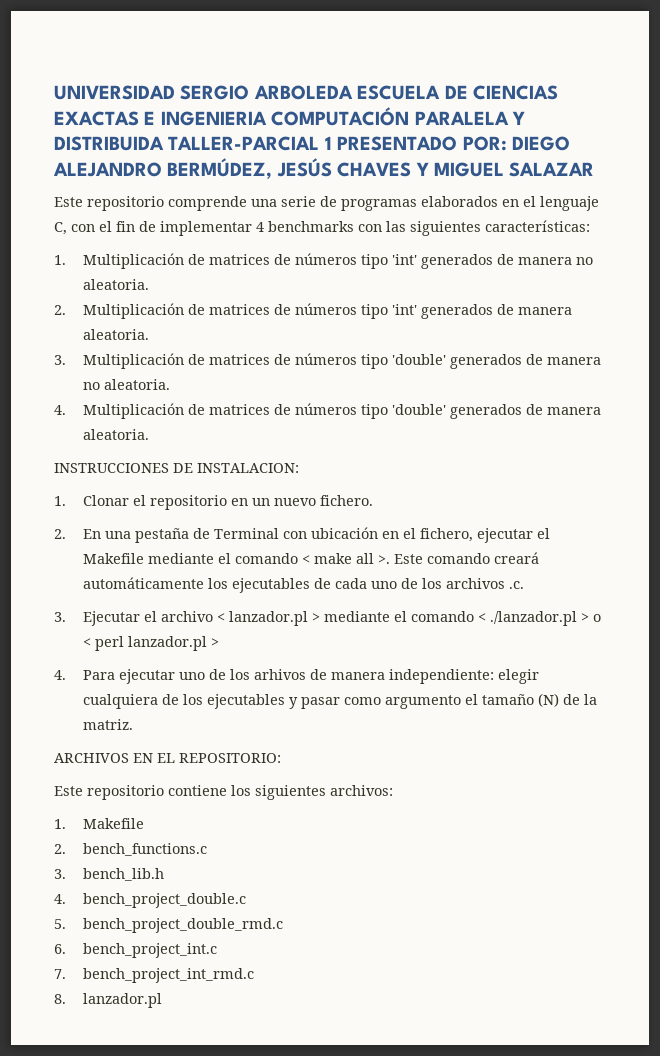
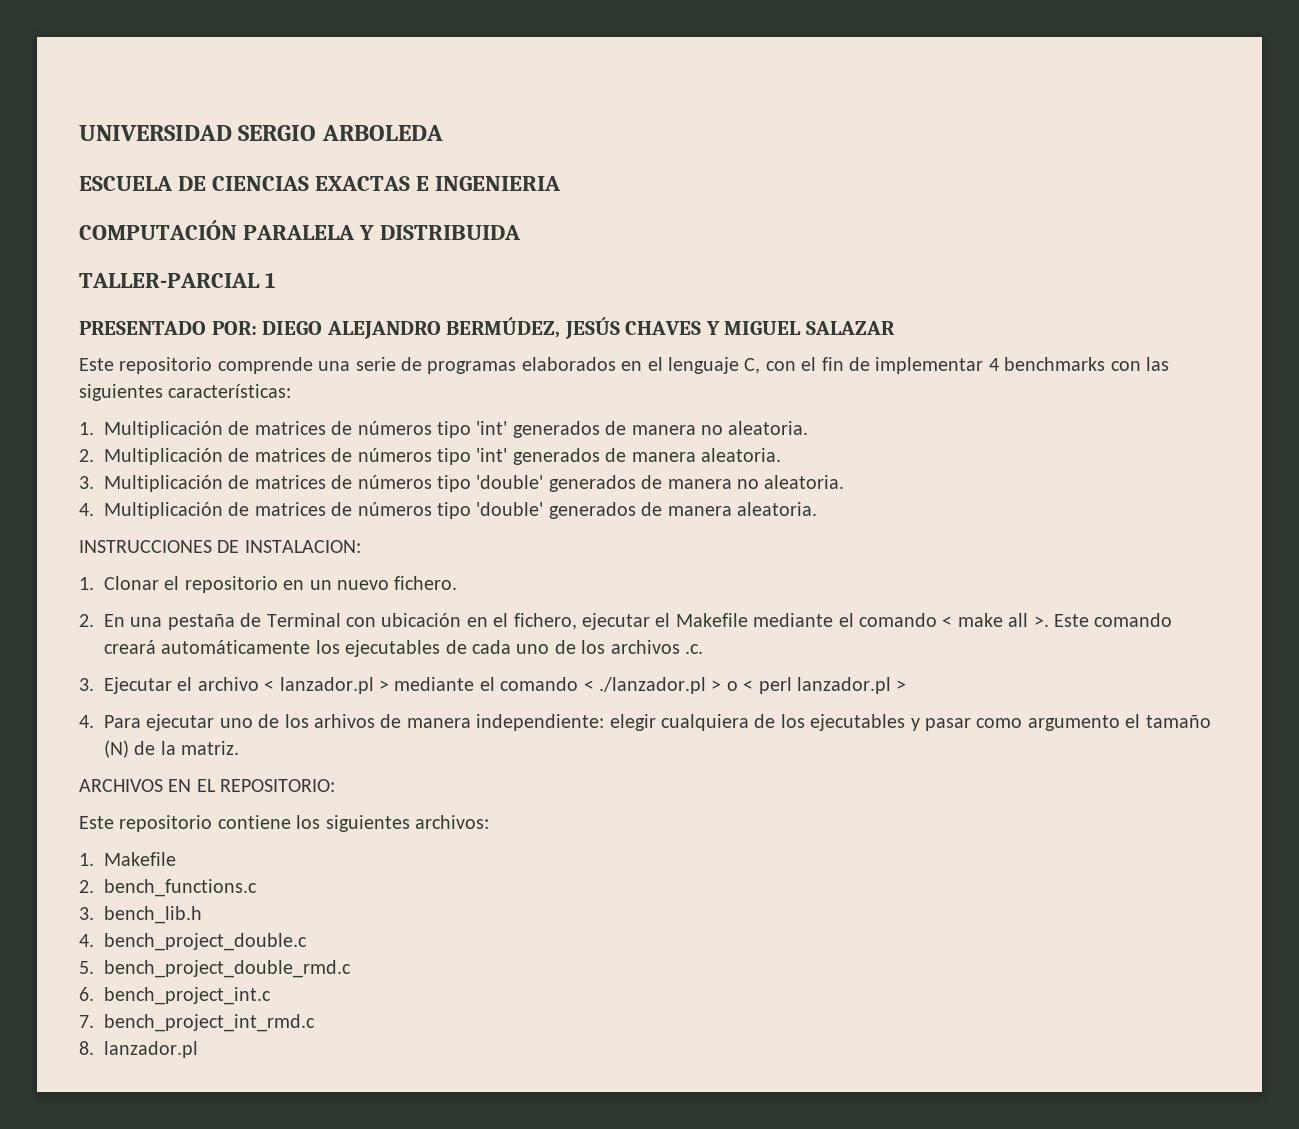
- UNIVERSIDAD SERGIO ARBOLEDA ESCUELA DE CIENCIAS EXACTAS E INGENIERIA COMPUTACIÓN PARALELA Y DISTRIBUIDA TALLER-PARCIAL 1 PRESENTADO POR: DIEGO ALEJANDRO BERMÚDEZ, JESÚS CHAVES Y MIGUEL SALAZAR
+ UNIVERSIDAD SERGIO ARBOLEDA
+ ESCUELA DE CIENCIAS EXACTAS E INGENIERIA
+ COMPUTACIÓN PARALELA Y DISTRIBUIDA
+ TALLER-PARCIAL 1
+ PRESENTADO POR: DIEGO ALEJANDRO BERMÚDEZ, JESÚS CHAVES Y MIGUEL SALAZAR

